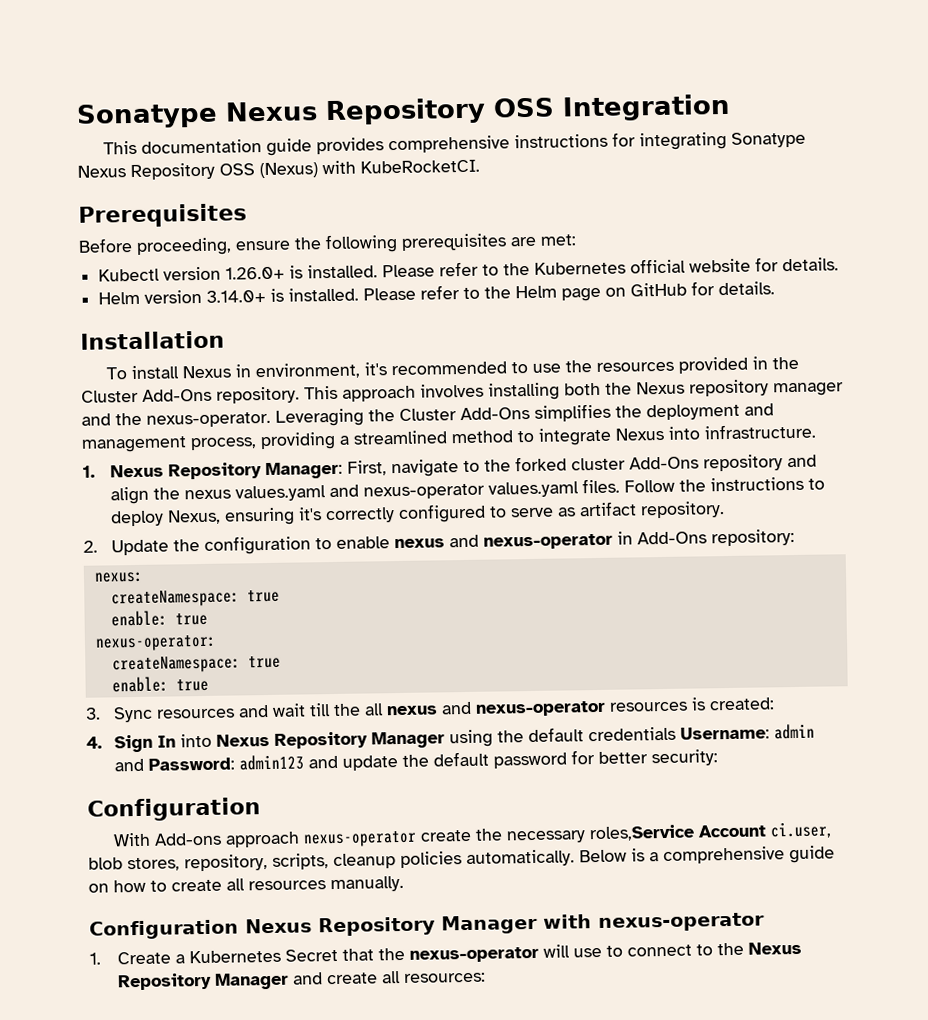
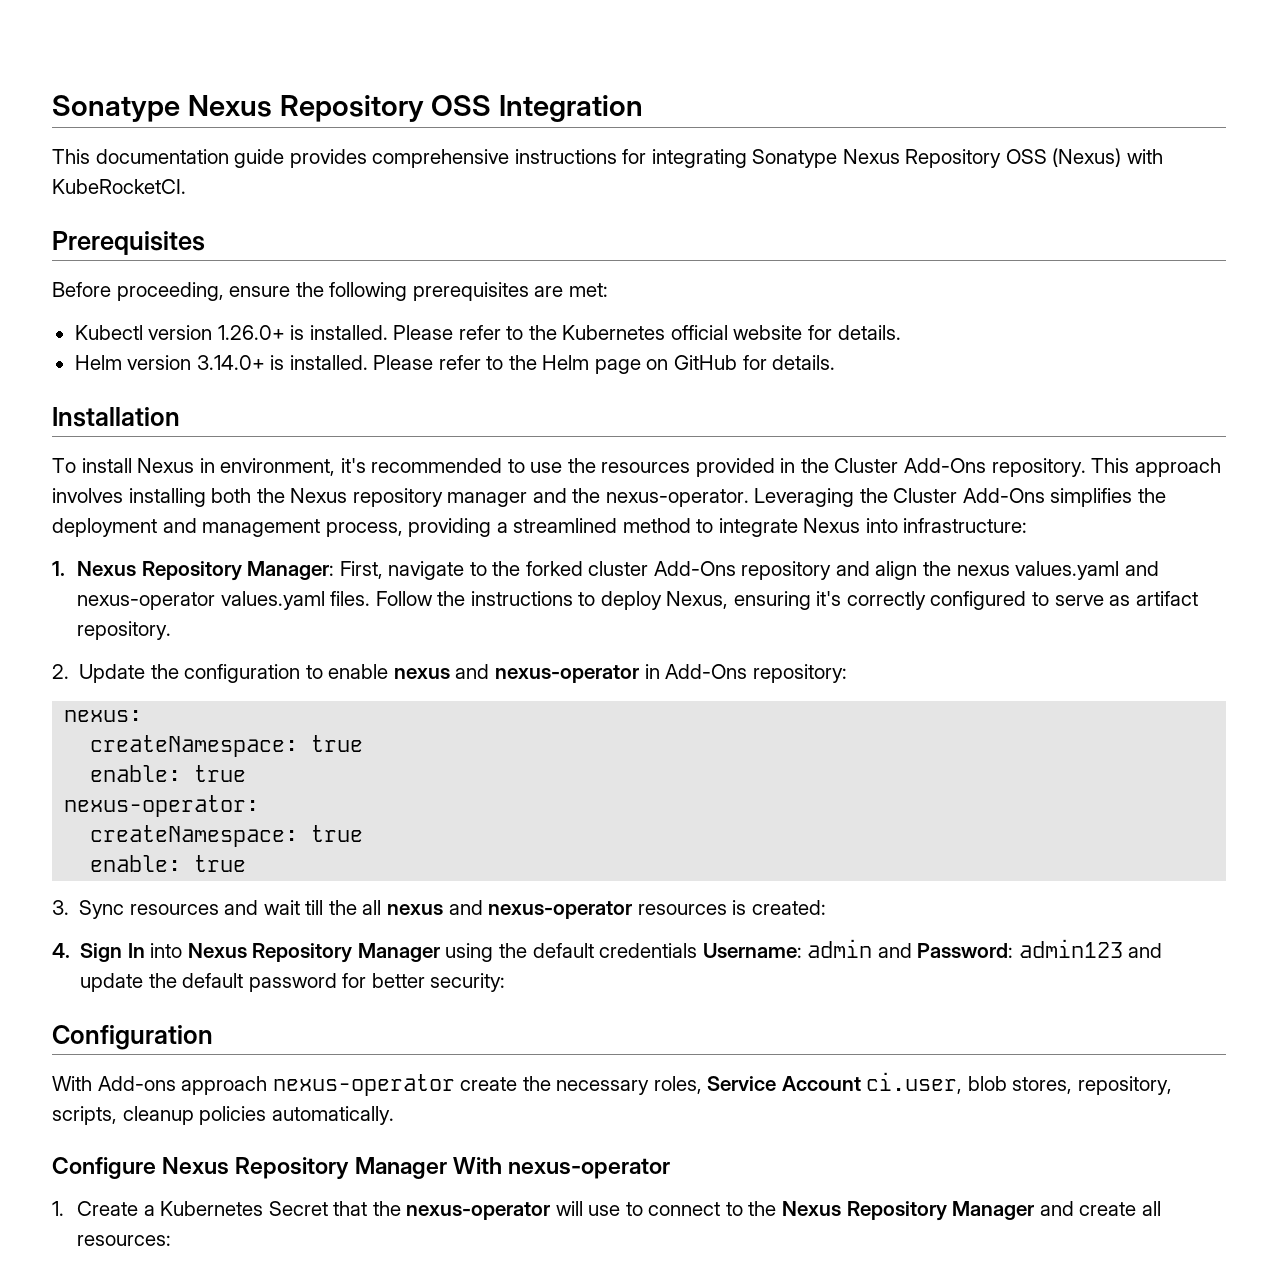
- Leveraging the Cluster Add-Ons simplifies the deployment and management process, providing a streamlined method to integrate Nexus into infrastructure.
+ Leveraging the Cluster Add-Ons simplifies the deployment and management process, providing a streamlined method to integrate Nexus into infrastructure:
- With Add-ons approach nexus-operator create the necessary roles,Service Account ci.user, blob stores, repository, scripts, cleanup policies automatically. Below is a comprehensive guide on how to create all resources manually.
- Configuration Nexus Repository Manager with nexus-operator
+ With Add-ons approach nexus-operator create the necessary roles, Service Account ci.user, blob stores, repository, scripts, cleanup policies automatically.
+ Configure Nexus Repository Manager With nexus-operator

